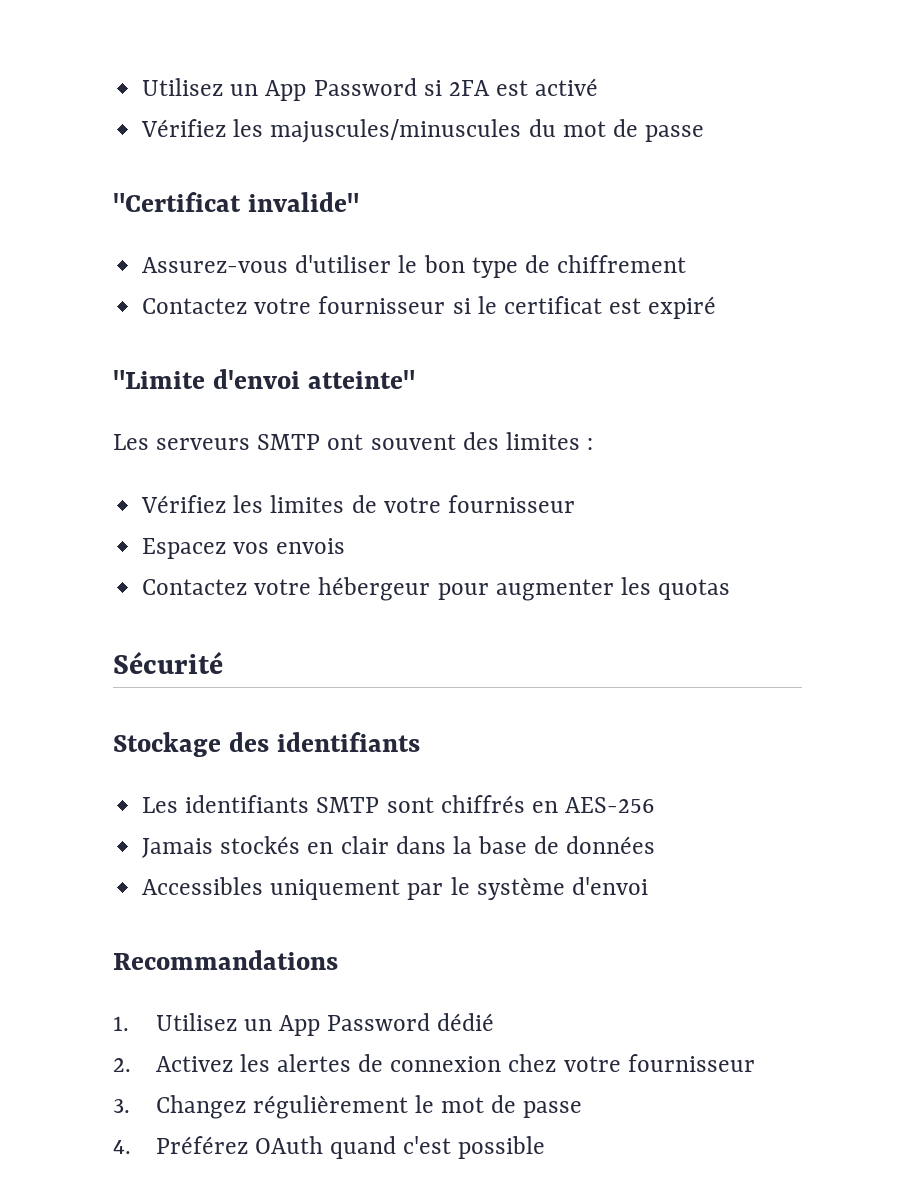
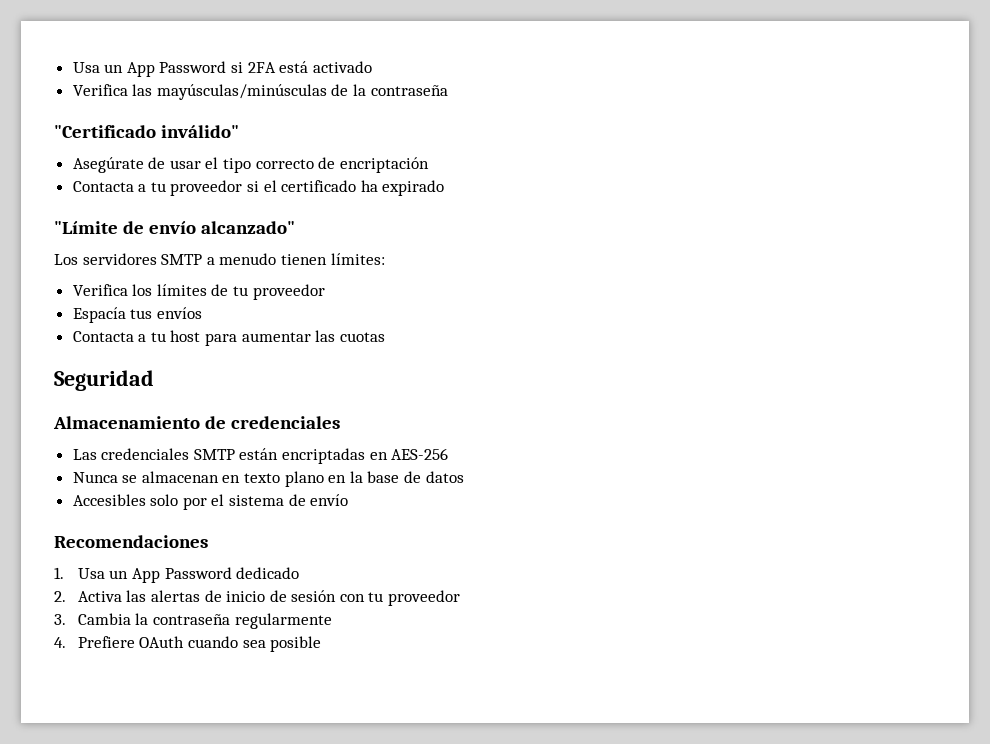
- Utilisez un App Password si 2FA est activé
- Vérifiez les majuscules/minuscules du mot de passe
- "Certificat invalide"
- Assurez-vous d'utiliser le bon type de chiffrement
- Contactez votre fournisseur si le certificat est expiré
- "Limite d'envoi atteinte"
- Les serveurs SMTP ont souvent des limites :
- Vérifiez les limites de votre fournisseur
- Espacez vos envois
- Contactez votre hébergeur pour augmenter les quotas
- Sécurité
- Stockage des identifiants
- Les identifiants SMTP sont chiffrés en AES-256
- Jamais stockés en clair dans la base de données
- Accessibles uniquement par le système d'envoi
- Recommandations
+ Usa un App Password si 2FA está activado
+ Verifica las mayúsculas/minúsculas de la contraseña
+ "Certificado inválido"
+ Asegúrate de usar el tipo correcto de encriptación
+ Contacta a tu proveedor si el certificado ha expirado
+ "Límite de envío alcanzado"
+ Los servidores SMTP a menudo tienen límites:
+ Verifica los límites de tu proveedor
+ Espacía tus envíos
+ Contacta a tu host para aumentar las cuotas
+ Seguridad
+ Almacenamiento de credenciales
+ Las credenciales SMTP están encriptadas en AES-256
+ Nunca se almacenan en texto plano en la base de datos
+ Accesibles solo por el sistema de envío
+ Recomendaciones
- 1. Utilisez un App Password dédié
+ 1. Usa un App Password dedicado
- 2. Activez les alertes de connexion chez votre fournisseur
- 3. Changez régulièrement le mot de passe
- 4. Préférez OAuth quand c'est possible
+ 2. Activa las alertas de inicio de sesión con tu proveedor
+ 3. Cambia la contraseña regularmente
+ 4. Prefiere OAuth cuando sea posible

